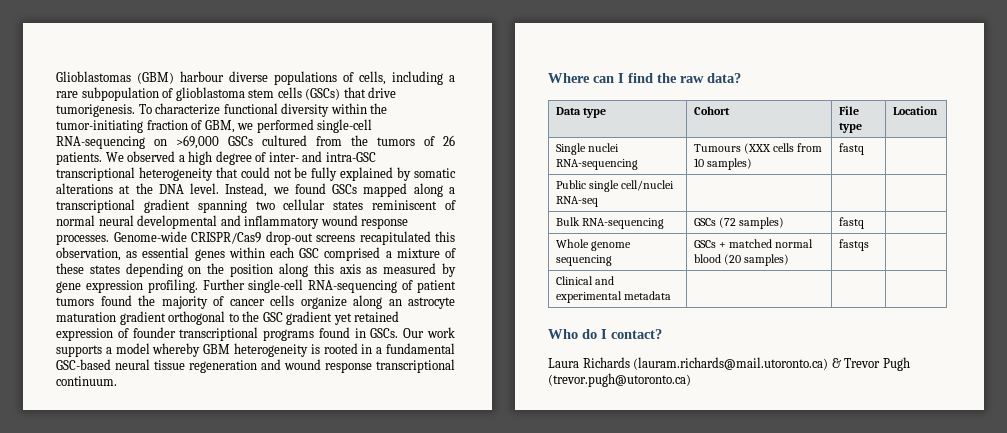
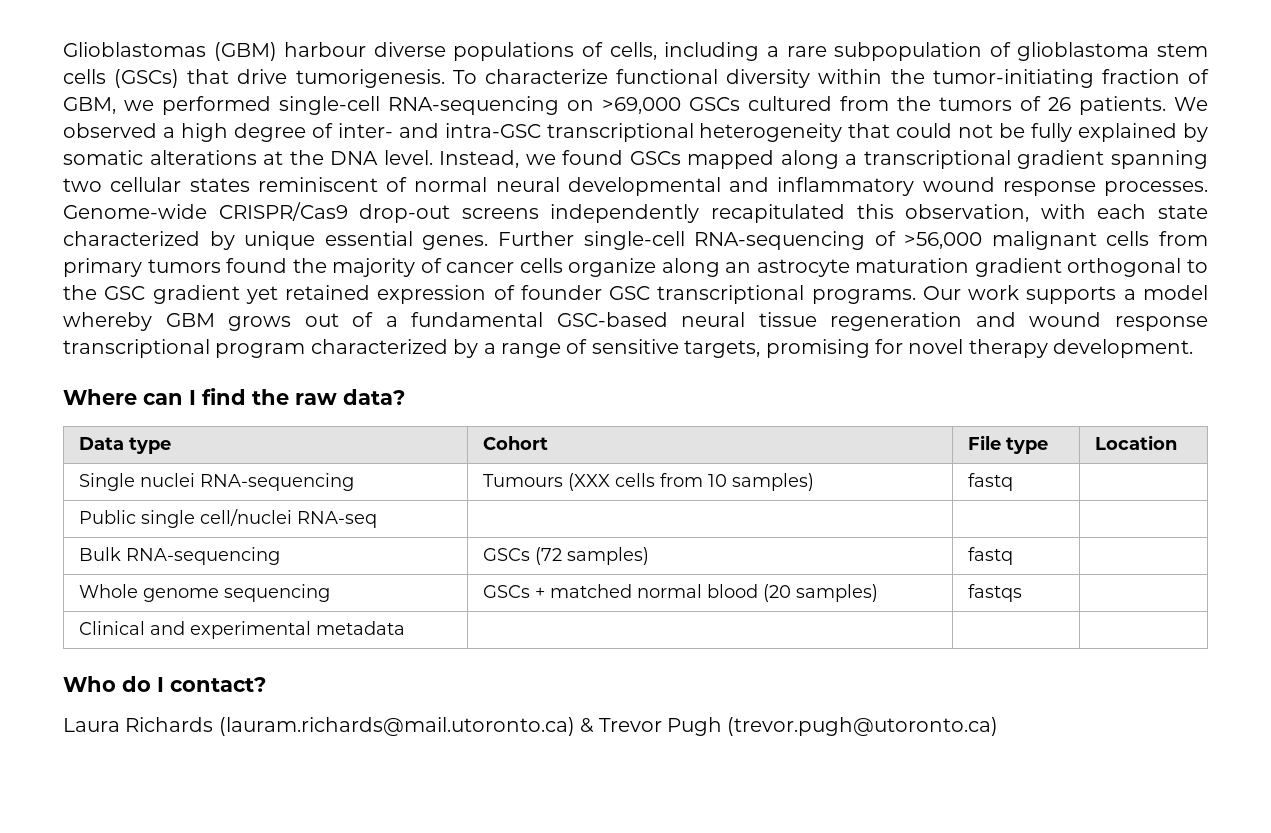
- Genome-wide CRISPR/Cas9 drop-out screens recapitulated this observation, as essential genes within each GSC comprised a mixture of these states depending on the position along this axis as measured by gene expression profiling. Further single-cell RNA-sequencing of patient tumors found the majority of cancer cells organize along an astrocyte maturation gradient orthogonal to the GSC gradient yet retained expression of founder transcriptional programs found in GSCs.
+ Genome-wide CRISPR/Cas9 drop-out screens independently recapitulated this observation, with each state characterized by unique essential genes. Further single-cell RNA-sequencing of >56,000 malignant cells from primary tumors found the majority of cancer cells organize along an astrocyte maturation gradient orthogonal to the GSC gradient yet retained expression of founder GSC transcriptional programs.
- Our work supports a model whereby GBM heterogeneity is rooted in a fundamental GSC-based neural tissue regeneration and wound response transcriptional continuum.
+ Our work supports a model whereby GBM grows out of a fundamental GSC-based neural tissue regeneration and wound response transcriptional program characterized by a range of sensitive targets, promising for novel therapy development.

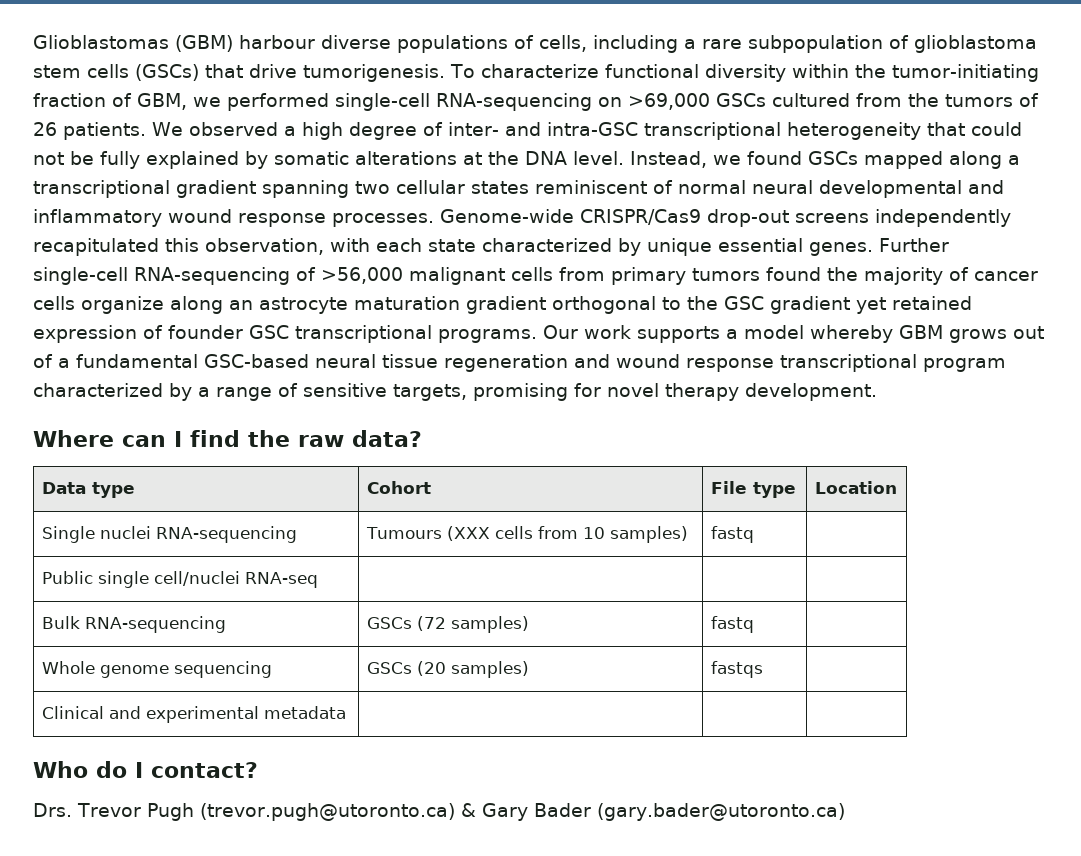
- Whole genome sequencing | GSCs + matched normal blood (20 samples) | fastqs |
+ Whole genome sequencing | GSCs (20 samples) | fastqs |
- Laura Richards (lauram.richards@mail.utoronto.ca) & Trevor Pugh (trevor.pugh@utoronto.ca)
+ Drs. Trevor Pugh (trevor.pugh@utoronto.ca) & Gary Bader (gary.bader@utoronto.ca)

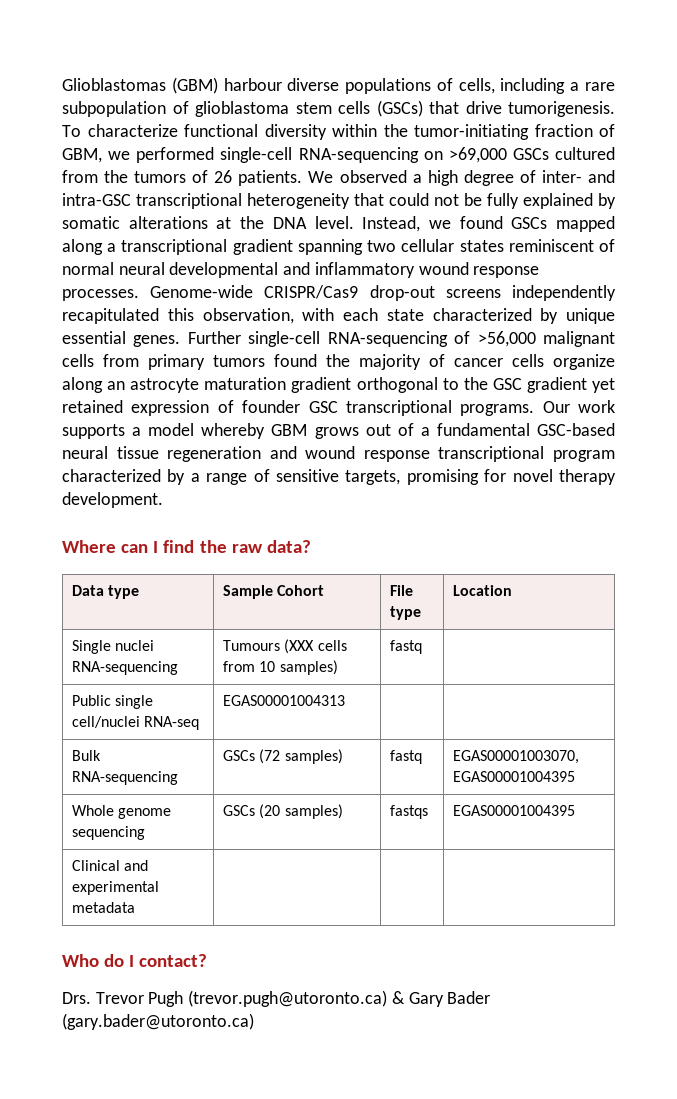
- Data type | Cohort | File type | Location
+ Data type | Sample Cohort | File type | Location
- Public single cell/nuclei RNA-seq | | |
+ Public single cell/nuclei RNA-seq | EGAS00001004313 | |
- Bulk RNA-sequencing | GSCs (72 samples) | fastq |
+ Bulk RNA-sequencing | GSCs (72 samples) | fastq | EGAS00001003070, EGAS00001004395
- Whole genome sequencing | GSCs (20 samples) | fastqs |
+ Whole genome sequencing | GSCs (20 samples) | fastqs | EGAS00001004395

